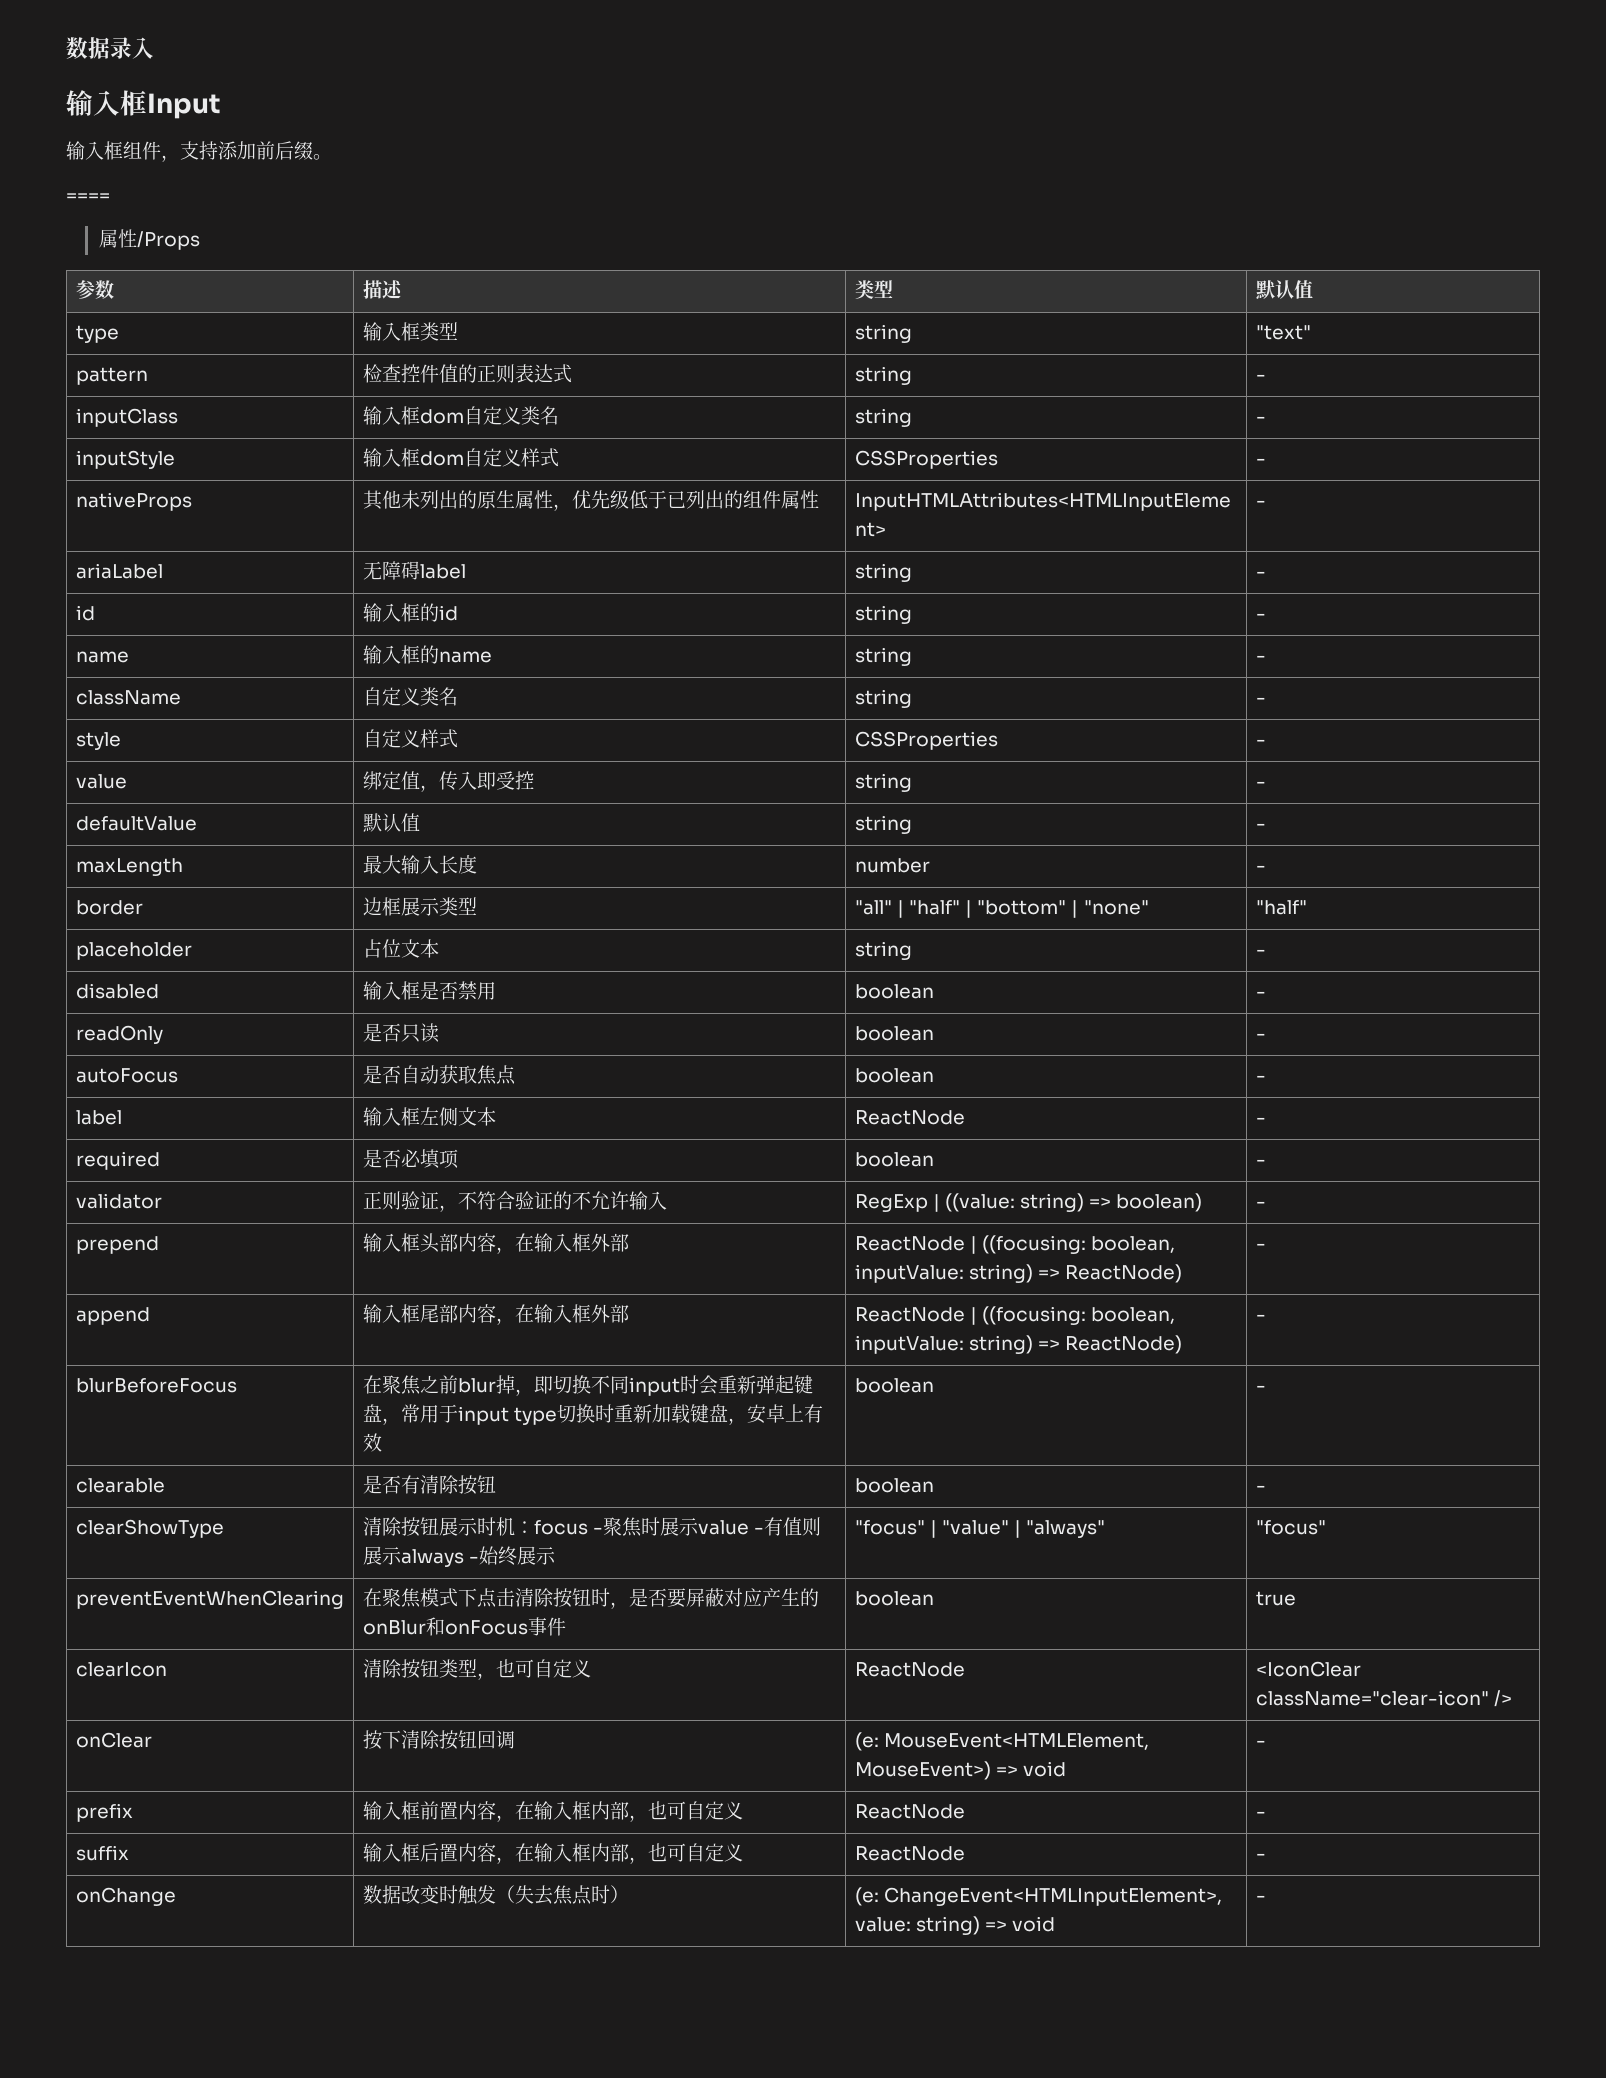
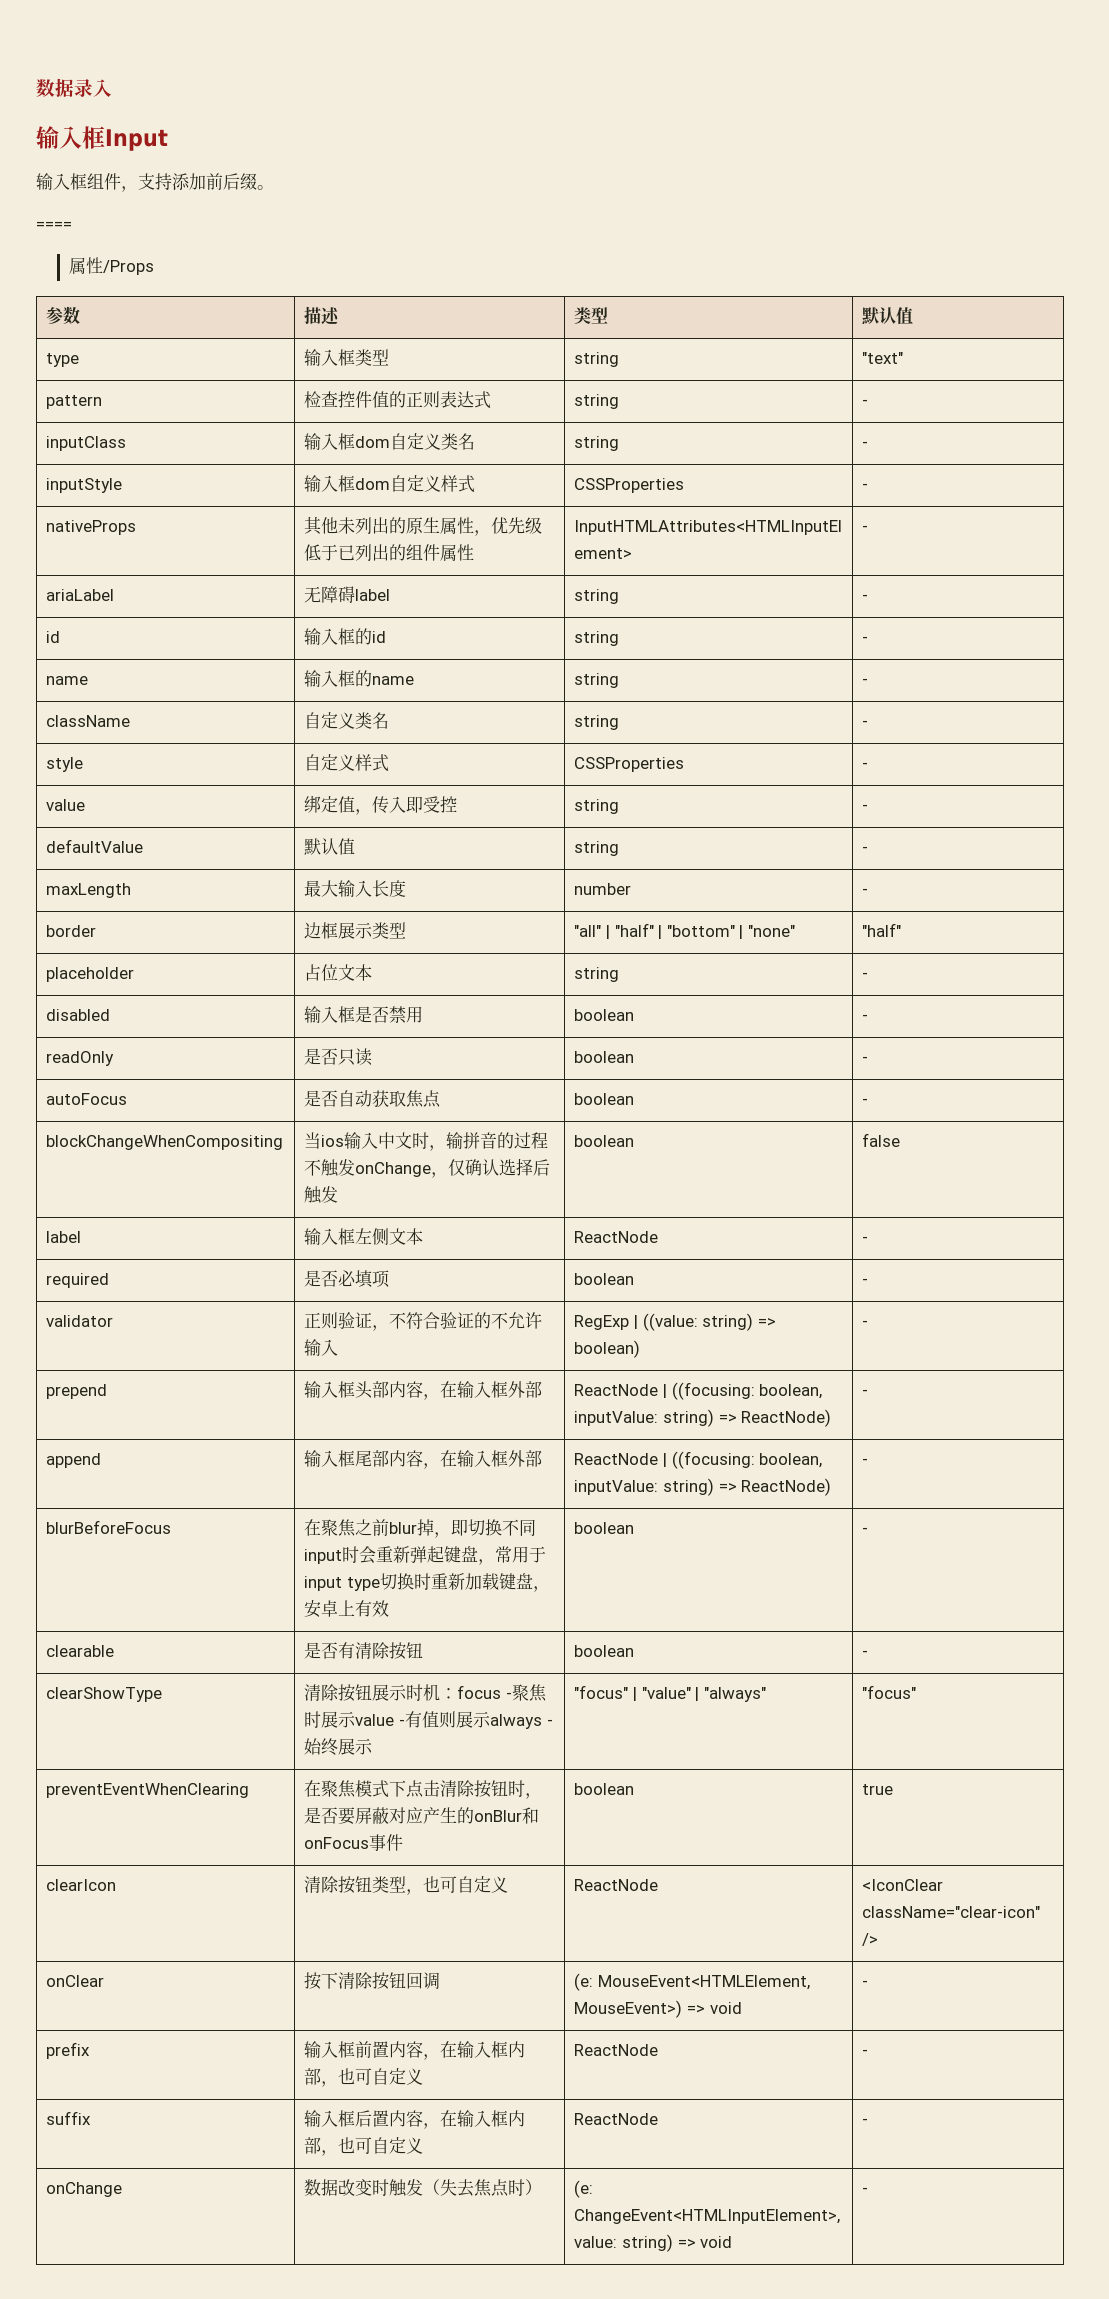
+ blockChangeWhenCompositing | 当ios输入中文时，输拼音的过程不触发onChange，仅确认选择后触发 | boolean | false

